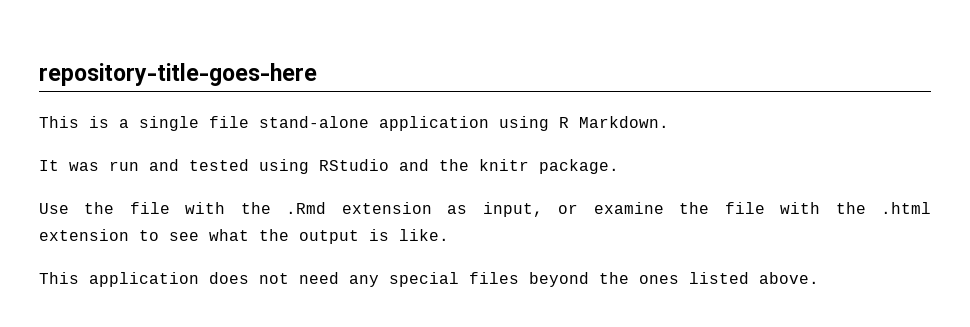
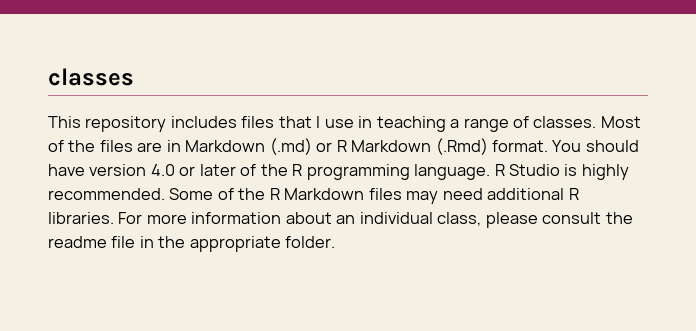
- repository-title-goes-here
- This is a single file stand-alone application using R Markdown.
- It was run and tested using RStudio and the knitr package.
- Use the file with the .Rmd extension as input, or examine the file with the .html extension to see what the output is like.
- This application does not need any special files beyond the ones listed above.
+ classes
+ This repository includes files that I use in teaching a range of classes. Most of the files are in Markdown (.md) or R Markdown (.Rmd) format. You should have version 4.0 or later of the R programming language. R Studio is highly recommended. Some of the R Markdown files may need additional R libraries. For more information about an individual class, please consult the readme file in the appropriate folder.

